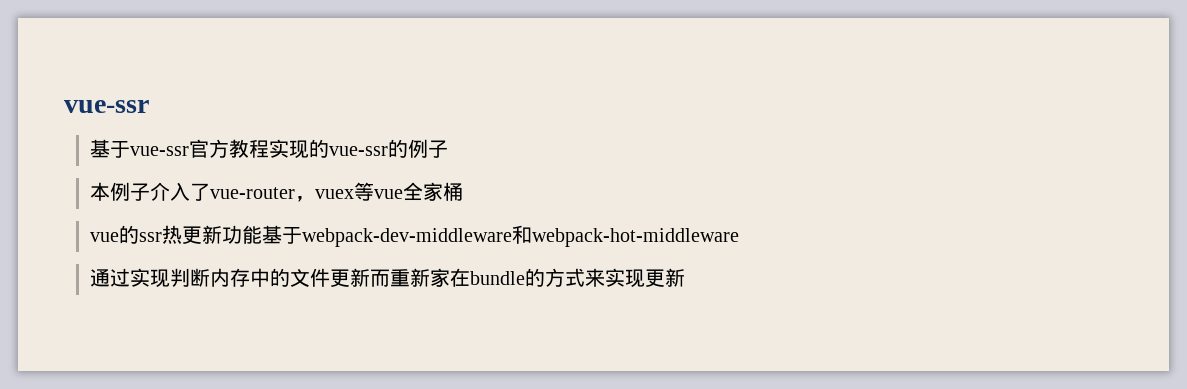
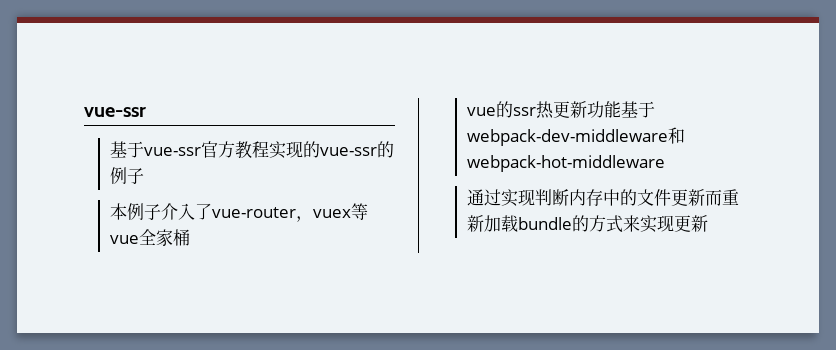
- 通过实现判断内存中的文件更新而重新家在bundle的方式来实现更新
+ 通过实现判断内存中的文件更新而重新加载bundle的方式来实现更新

